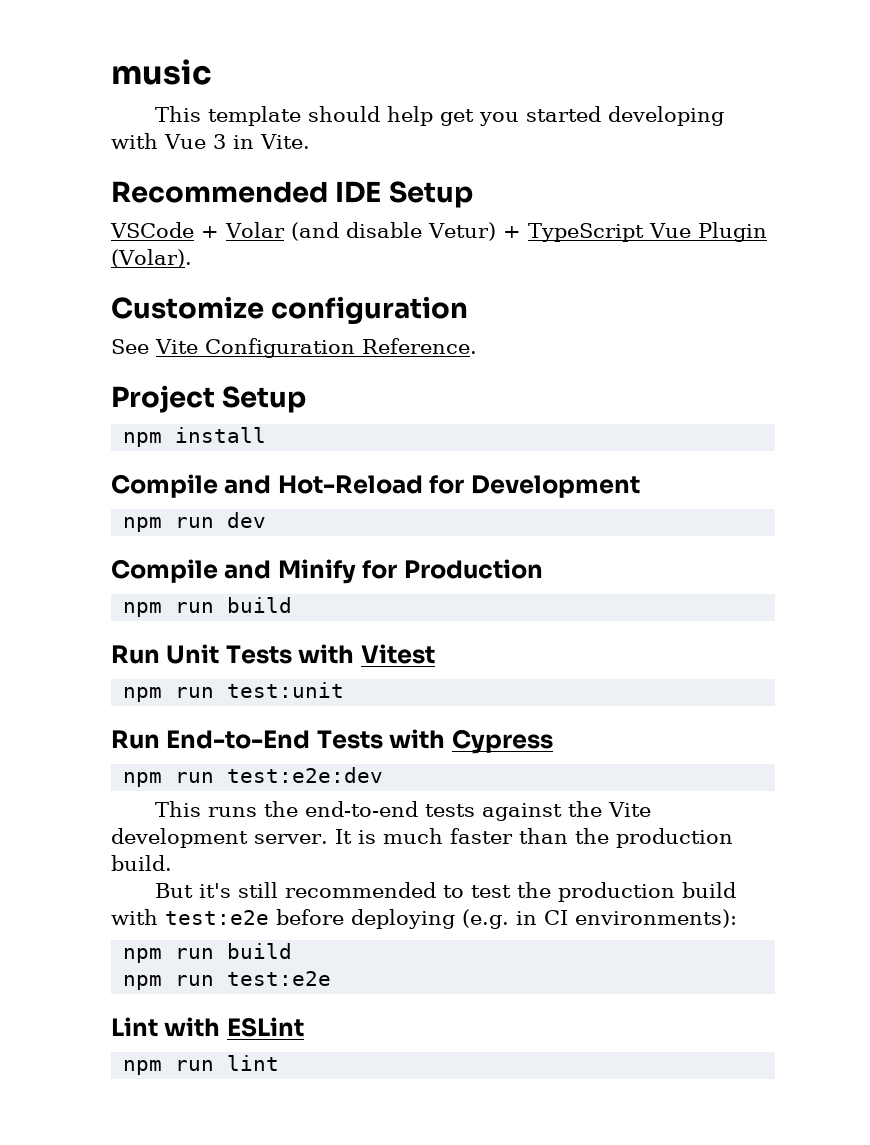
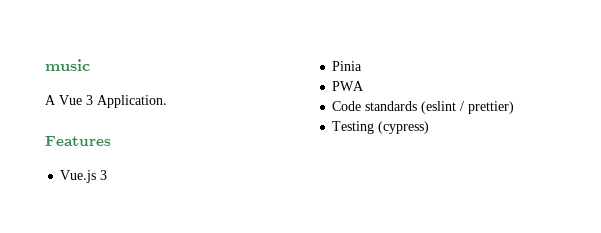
- This template should help get you started developing with Vue 3 in Vite.
- Recommended IDE Setup
- VSCode + Volar (and disable Vetur) + TypeScript Vue Plugin (Volar).
- Customize configuration
- See Vite Configuration Reference.
- Project Setup
- npm install
- Compile and Hot-Reload for Development
- npm run dev
- Compile and Minify for Production
- npm run build
- Run Unit Tests with Vitest
- npm run test:unit
- Run End-to-End Tests with Cypress
- npm run test:e2e:dev
- This runs the end-to-end tests against the Vite development server. It is much faster than the production build.
- But it's still recommended to test the production build with test:e2e before deploying (e.g. in CI environments):
- npm run build
- npm run test:e2e
- Lint with ESLint
- npm run lint
+ A Vue 3 Application.
+ Features
+ Vue.js 3
+ Pinia
+ PWA
+ Code standards (eslint / prettier)
+ Testing (cypress)

